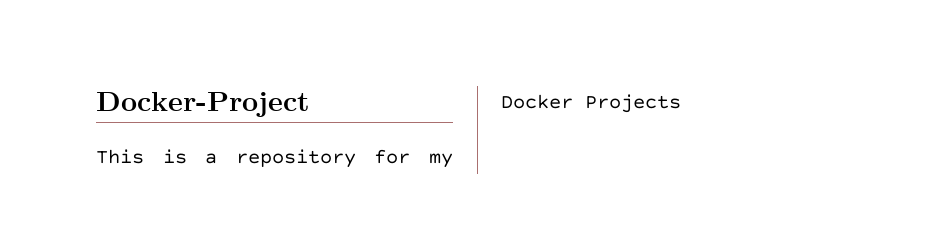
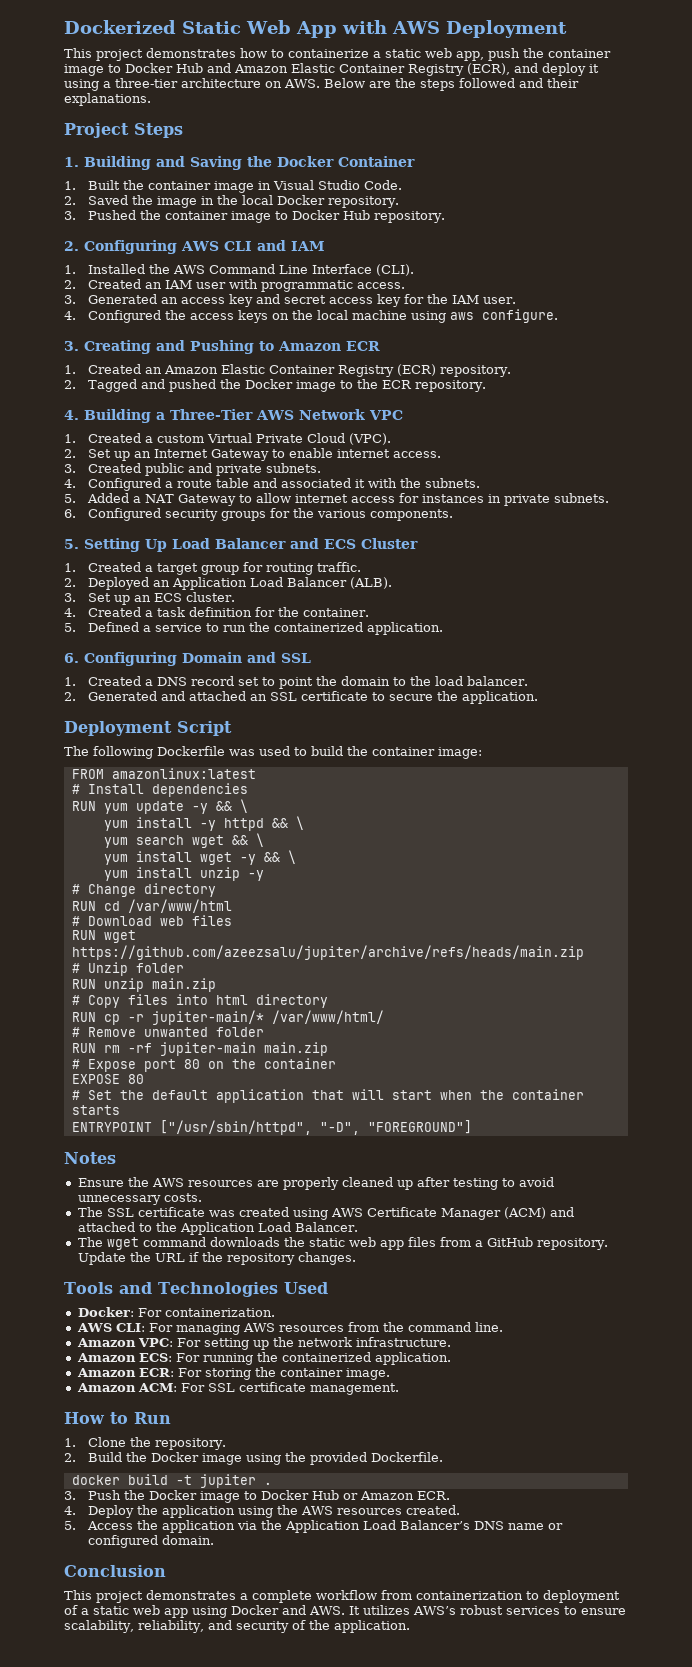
- Docker-Project
- This is a repository for my Docker Projects
+ Dockerized Static Web App with AWS Deployment
+ This project demonstrates how to containerize a static web app, push the container image to Docker Hub and Amazon Elastic Container Registry (ECR), and deploy it using a three-tier architecture on AWS. Below are the steps followed and their explanations.
+ Project Steps
+ 1. Building and Saving the Docker Container
+ 1. Built the container image in Visual Studio Code.
+ 2. Saved the image in the local Docker repository.
+ 3. Pushed the container image to Docker Hub repository.
+ 2. Configuring AWS CLI and IAM
+ 1. Installed the AWS Command Line Interface (CLI).
+ 2. Created an IAM user with programmatic access.
+ 3. Generated an access key and secret access key for the IAM user.
+ 4. Configured the access keys on the local machine using aws configure.
+ 3. Creating and Pushing to Amazon ECR
+ 1. Created an Amazon Elastic Container Registry (ECR) repository.
+ 2. Tagged and pushed the Docker image to the ECR repository.
+ 4. Building a Three-Tier AWS Network VPC
+ 1. Created a custom Virtual Private Cloud (VPC).
+ 2. Set up an Internet Gateway to enable internet access.
+ 3. Created public and private subnets.
+ 4. Configured a route table and associated it with the subnets.
+ 5. Added a NAT Gateway to allow internet access for instances in private subnets.
+ 6. Configured security groups for the various components.
+ 5. Setting Up Load Balancer and ECS Cluster
+ 1. Created a target group for routing traffic.
+ 2. Deployed an Application Load Balancer (ALB).
+ 3. Set up an ECS cluster.
+ 4. Created a task definition for the container.
+ 5. Defined a service to run the containerized application.
+ 6. Configuring Domain and SSL
+ 1. Created a DNS record set to point the domain to the load balancer.
+ 2. Generated and attached an SSL certificate to secure the application.
+ Deployment Script
+ The following Dockerfile was used to build the container image:
+ FROM amazonlinux:latest
+ # Install dependencies
+ RUN yum update -y && \
+ yum install -y httpd && \
+ yum search wget && \
+ yum install wget -y && \
+ yum install unzip -y
+ # Change directory
+ RUN cd /var/www/html
+ # Download web files
+ RUN wget https://github.com/azeezsalu/jupiter/archive/refs/heads/main.zip
+ # Unzip folder
+ RUN unzip main.zip
+ # Copy files into html directory
+ RUN cp -r jupiter-main/* /var/www/html/
+ # Remove unwanted folder
+ RUN rm -rf jupiter-main main.zip
+ # Expose port 80 on the container
+ EXPOSE 80
+ # Set the default application that will start when the container starts
+ ENTRYPOINT ["/usr/sbin/httpd", "-D", "FOREGROUND"]
+ Notes
+ Ensure the AWS resources are properly cleaned up after testing to avoid unnecessary costs.
+ The SSL certificate was created using AWS Certificate Manager (ACM) and attached to the Application Load Balancer.
+ The wget command downloads the static web app files from a GitHub repository. Update the URL if the repository changes.
+ Tools and Technologies Used
+ Docker: For containerization.
+ AWS CLI: For managing AWS resources from the command line.
+ Amazon VPC: For setting up the network infrastructure.
+ Amazon ECS: For running the containerized application.
+ Amazon ECR: For storing the container image.
+ Amazon ACM: For SSL certificate management.
+ How to Run
+ 1. Clone the repository.
+ 2. Build the Docker image using the provided Dockerfile.
+ docker build -t jupiter .
+ 3. Push the Docker image to Docker Hub or Amazon ECR.
+ 4. Deploy the application using the AWS resources created.
+ 5. Access the application via the Application Load Balancer’s DNS name or configured domain.
+ Conclusion
+ This project demonstrates a complete workflow from containerization to deployment of a static web app using Docker and AWS. It utilizes AWS’s robust services to ensure scalability, reliability, and security of the application.

